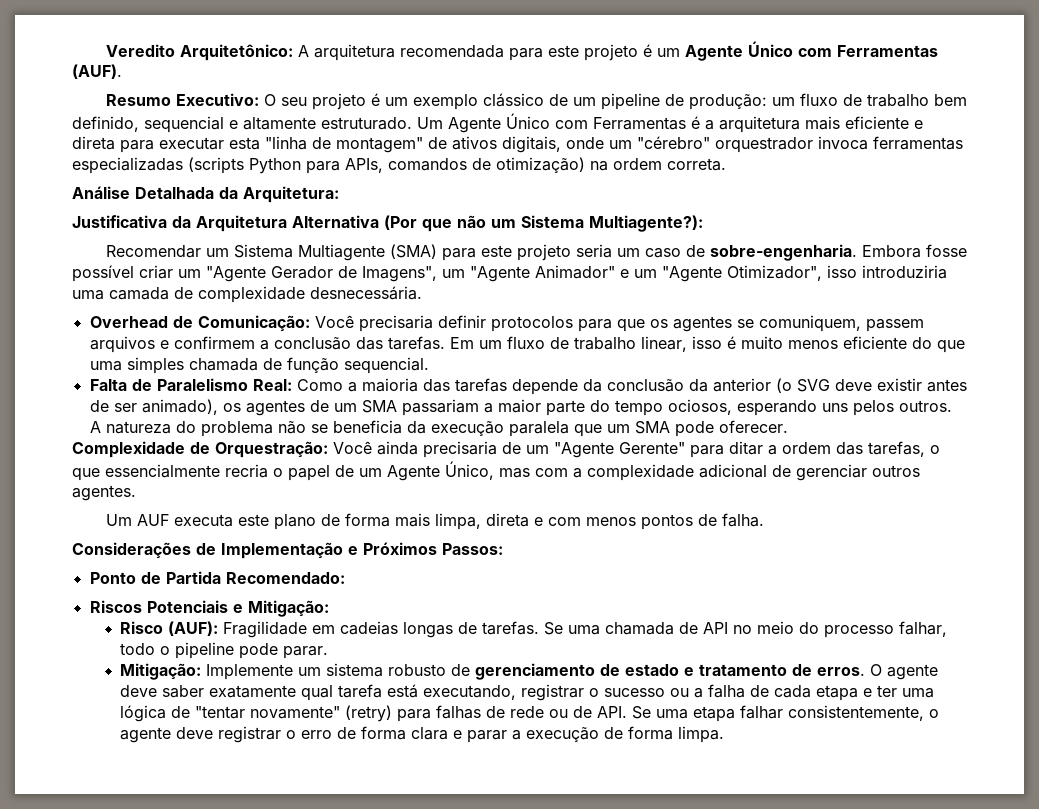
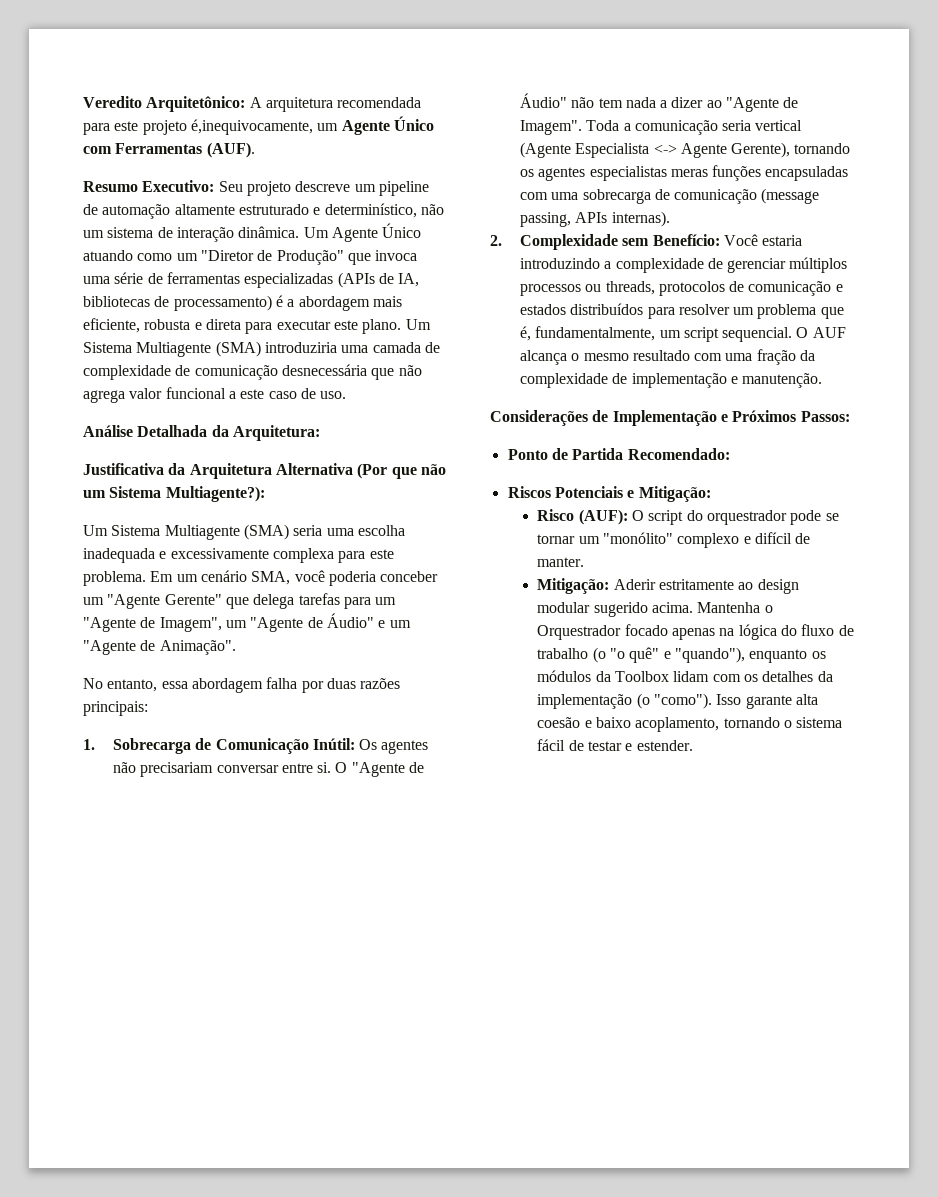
- Veredito Arquitetônico: A arquitetura recomendada para este projeto é um Agente Único com Ferramentas (AUF).
+ Veredito Arquitetônico: A arquitetura recomendada para este projeto é,inequivocamente, um Agente Único com Ferramentas (AUF).
- Resumo Executivo: O seu projeto é um exemplo clássico de um pipeline de produção: um fluxo de trabalho bem definido, sequencial e altamente estruturado. Um Agente Único com Ferramentas é a arquitetura mais eficiente e direta para executar esta "linha de montagem" de ativos digitais, onde um "cérebro" orquestrador invoca ferramentas especializadas (scripts Python para APIs, comandos de otimização) na ordem correta.
+ Resumo Executivo: Seu projeto descreve um pipeline de automação altamente estruturado e determinístico, não um sistema de interação dinâmica. Um Agente Único atuando como um "Diretor de Produção" que invoca uma série de ferramentas especializadas (APIs de IA, bibliotecas de processamento) é a abordagem mais eficiente, robusta e direta para executar este plano. Um Sistema Multiagente (SMA) introduziria uma camada de complexidade de comunicação desnecessária que não agrega valor funcional a este caso de uso.
- Recomendar um Sistema Multiagente (SMA) para este projeto seria um caso de sobre-engenharia. Embora fosse possível criar um "Agente Gerador de Imagens", um "Agente Animador" e um "Agente Otimizador", isso introduziria uma camada de complexidade desnecessária.
- Overhead de Comunicação: Você precisaria definir protocolos para que os agentes se comuniquem, passem arquivos e confirmem a conclusão das tarefas. Em um fluxo de trabalho linear, isso é muito menos eficiente do que uma simples chamada de função sequencial.
- Falta de Paralelismo Real: Como a maioria das tarefas depende da conclusão da anterior (o SVG deve existir antes de ser animado), os agentes de um SMA passariam a maior parte do tempo ociosos, esperando uns pelos outros. A natureza do problema não se beneficia da execução paralela que um SMA pode oferecer.
- Complexidade de Orquestração: Você ainda precisaria de um "Agente Gerente" para ditar a ordem das tarefas, o que essencialmente recria o papel de um Agente Único, mas com a complexidade adicional de gerenciar outros agentes.
- Um AUF executa este plano de forma mais limpa, direta e com menos pontos de falha.
+ Um Sistema Multiagente (SMA) seria uma escolha inadequada e excessivamente complexa para este problema. Em um cenário SMA, você poderia conceber um "Agente Gerente" que delega tarefas para um "Agente de Imagem", um "Agente de Áudio" e um "Agente de Animação".
+ No entanto, essa abordagem falha por duas razões principais:
+ 1. Sobrecarga de Comunicação Inútil: Os agentes não precisariam conversar entre si. O "Agente de Áudio" não tem nada a dizer ao "Agente de Imagem". Toda a comunicação seria vertical (Agente Especialista <-> Agente Gerente), tornando os agentes especialistas meras funções encapsuladas com uma sobrecarga de comunicação (message passing, APIs internas).
+ 2. Complexidade sem Benefício: Você estaria introduzindo a complexidade de gerenciar múltiplos processos ou threads, protocolos de comunicação e estados distribuídos para resolver um problema que é, fundamentalmente, um script sequencial. O AUF alcança o mesmo resultado com uma fração da complexidade de implementação e manutenção.
- Risco (AUF): Fragilidade em cadeias longas de tarefas. Se uma chamada de API no meio do processo falhar, todo o pipeline pode parar.
- Mitigação: Implemente um sistema robusto de gerenciamento de estado e tratamento de erros. O agente deve saber exatamente qual tarefa está executando, registrar o sucesso ou a falha de cada etapa e ter uma lógica de "tentar novamente" (retry) para falhas de rede ou de API. Se uma etapa falhar consistentemente, o agente deve registrar o erro de forma clara e parar a execução de forma limpa.
+ Risco (AUF): O script do orquestrador pode se tornar um "monólito" complexo e difícil de manter.
+ Mitigação: Aderir estritamente ao design modular sugerido acima. Mantenha o Orquestrador focado apenas na lógica do fluxo de trabalho (o "o quê" e "quando"), enquanto os módulos da Toolbox lidam com os detalhes da implementação (o "como"). Isso garante alta coesão e baixo acoplamento, tornando o sistema fácil de testar e estender.

